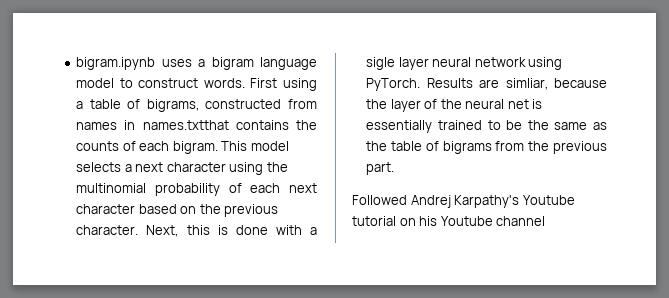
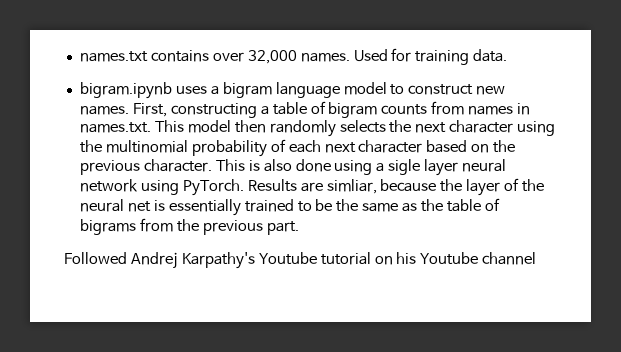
+ names.txt contains over 32,000 names. Used for training data.
- bigram.ipynb uses a bigram language model to construct words. First using a table of bigrams, constructed from names in names.txtthat contains the counts of each bigram. This model selects a next character using the multinomial probability of each next character based on the previous character.
+ bigram.ipynb uses a bigram language model to construct new names. First, constructing a table of bigram counts from names in names.txt. This model then randomly selects the next character using the multinomial probability of each next character based on the previous character.
- Next, this is done with a sigle layer neural network using PyTorch.
+ This is also done using a sigle layer neural network using PyTorch.

